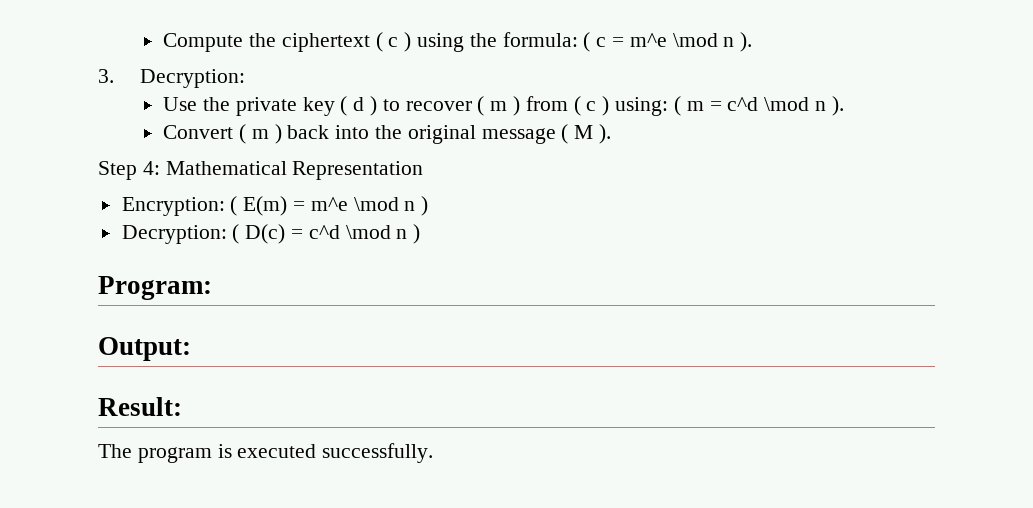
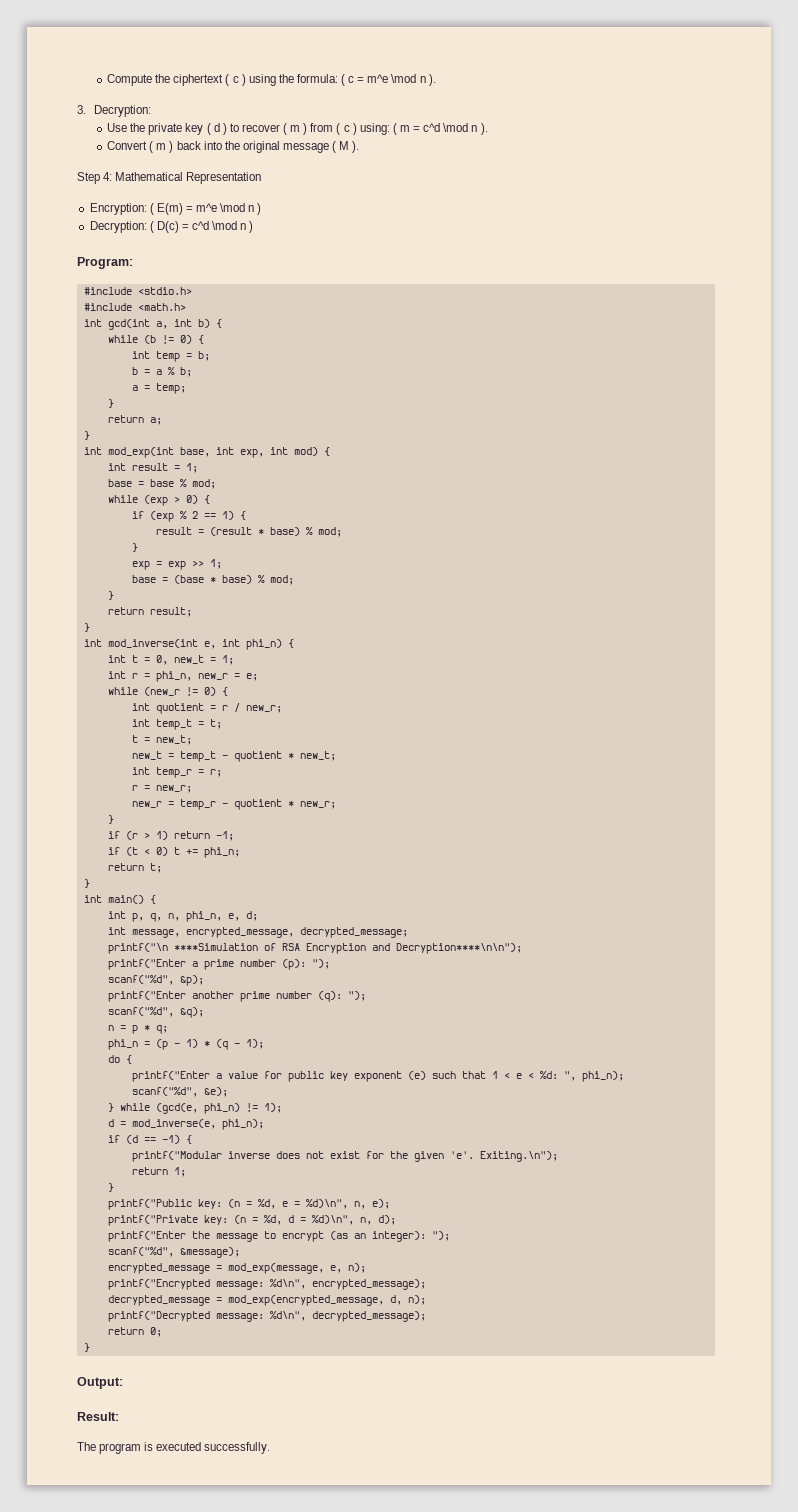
+ #include <stdio.h>
+ #include <math.h>
+ int gcd(int a, int b) {
+ while (b != 0) {
+ int temp = b;
+ b = a % b;
+ a = temp;
+ }
+ return a;
+ }
+ int mod_exp(int base, int exp, int mod) {
+ int result = 1;
+ base = base % mod;
+ while (exp > 0) {
+ if (exp % 2 == 1) {
+ result = (result * base) % mod;
+ }
+ exp = exp >> 1;
+ base = (base * base) % mod;
+ }
+ return result;
+ }
+ int mod_inverse(int e, int phi_n) {
+ int t = 0, new_t = 1;
+ int r = phi_n, new_r = e;
+ while (new_r != 0) {
+ int quotient = r / new_r;
+ int temp_t = t;
+ t = new_t;
+ new_t = temp_t - quotient * new_t;
+ int temp_r = r;
+ r = new_r;
+ new_r = temp_r - quotient * new_r;
+ }
+ if (r > 1) return -1;
+ if (t < 0) t += phi_n;
+ return t;
+ }
+ int main() {
+ int p, q, n, phi_n, e, d;
+ int message, encrypted_message, decrypted_message;
+ printf("\n ****Simulation of RSA Encryption and Decryption****\n\n");
+ printf("Enter a prime number (p): ");
+ scanf("%d", &p);
+ printf("Enter another prime number (q): ");
+ scanf("%d", &q);
+ n = p * q;
+ phi_n = (p - 1) * (q - 1);
+ do {
+ printf("Enter a value for public key exponent (e) such that 1 < e < %d: ", phi_n);
+ scanf("%d", &e);
+ } while (gcd(e, phi_n) != 1);
+ d = mod_inverse(e, phi_n);
+ if (d == -1) {
+ printf("Modular inverse does not exist for the given 'e'. Exiting.\n");
+ return 1;
+ }
+ printf("Public key: (n = %d, e = %d)\n", n, e);
+ printf("Private key: (n = %d, d = %d)\n", n, d);
+ printf("Enter the message to encrypt (as an integer): ");
+ scanf("%d", &message);
+ encrypted_message = mod_exp(message, e, n);
+ printf("Encrypted message: %d\n", encrypted_message);
+ decrypted_message = mod_exp(encrypted_message, d, n);
+ printf("Decrypted message: %d\n", decrypted_message);
+ return 0;
+ }

